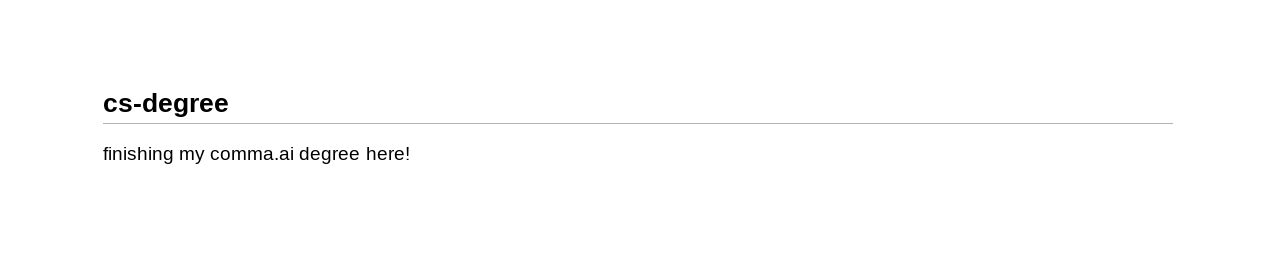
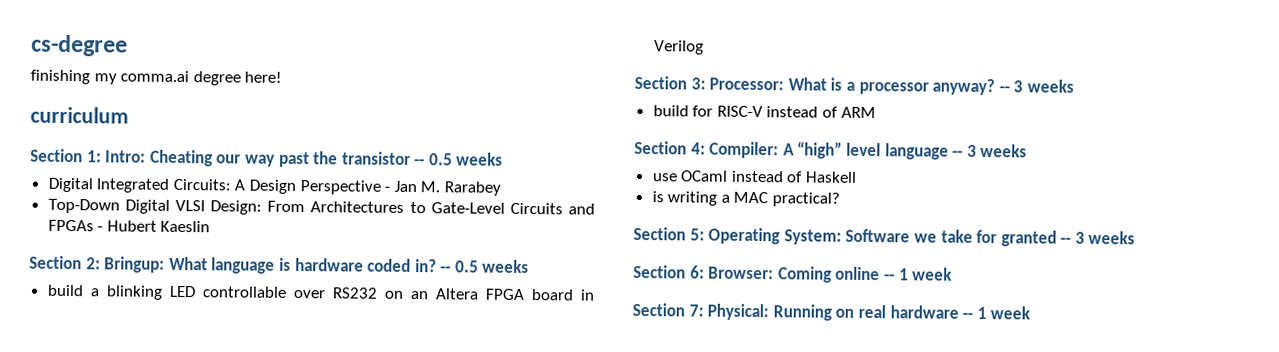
+ curriculum
+ Section 1: Intro: Cheating our way past the transistor -- 0.5 weeks
+ Digital Integrated Circuits: A Design Perspective - Jan M. Rarabey
+ Top-Down Digital VLSI Design: From Architectures to Gate-Level Circuits and FPGAs - Hubert Kaeslin
+ Section 2: Bringup: What language is hardware coded in? -- 0.5 weeks
+ build a blinking LED controllable over RS232 on an Altera FPGA board in Verilog
+ Section 3: Processor: What is a processor anyway? -- 3 weeks
+ build for RISC-V instead of ARM
+ Section 4: Compiler: A “high” level language -- 3 weeks
+ use OCaml instead of Haskell
+ is writing a MAC practical?
+ Section 5: Operating System: Software we take for granted -- 3 weeks
+ Section 6: Browser: Coming online -- 1 week
+ Section 7: Physical: Running on real hardware -- 1 week

